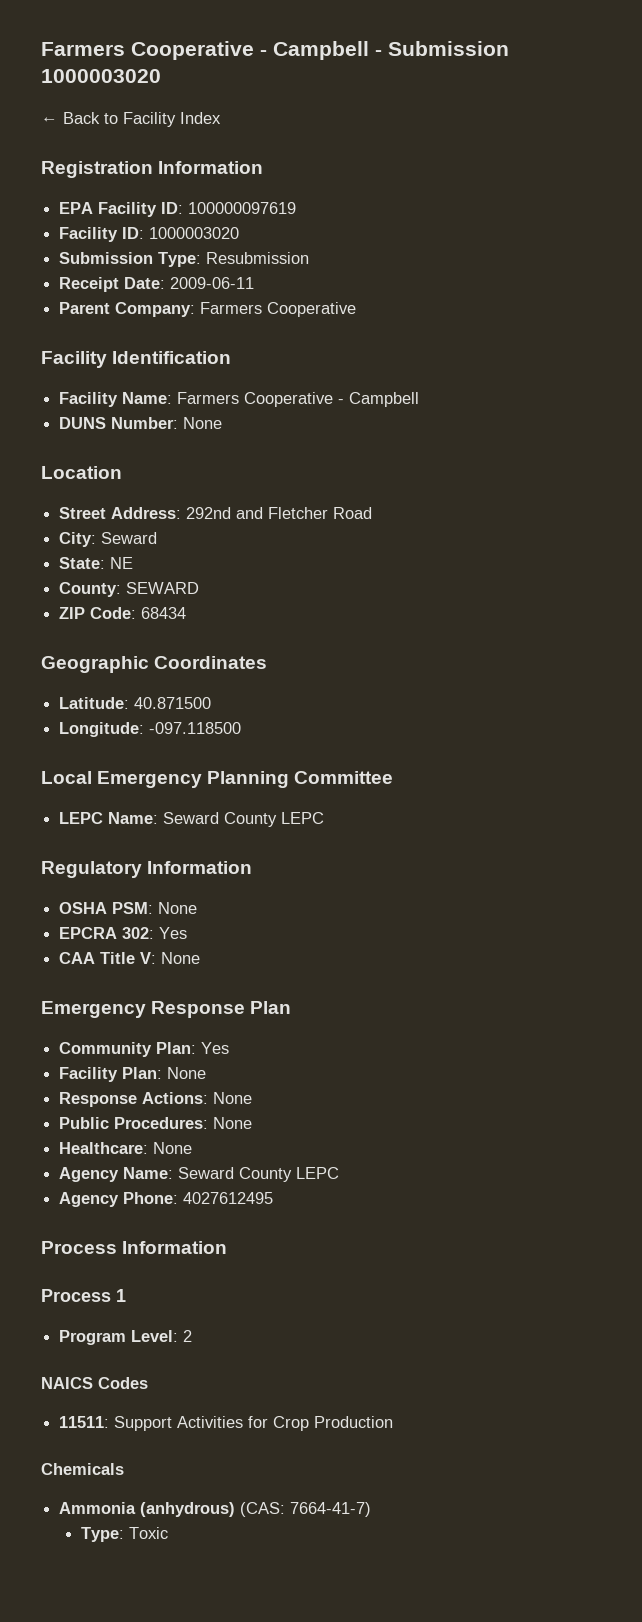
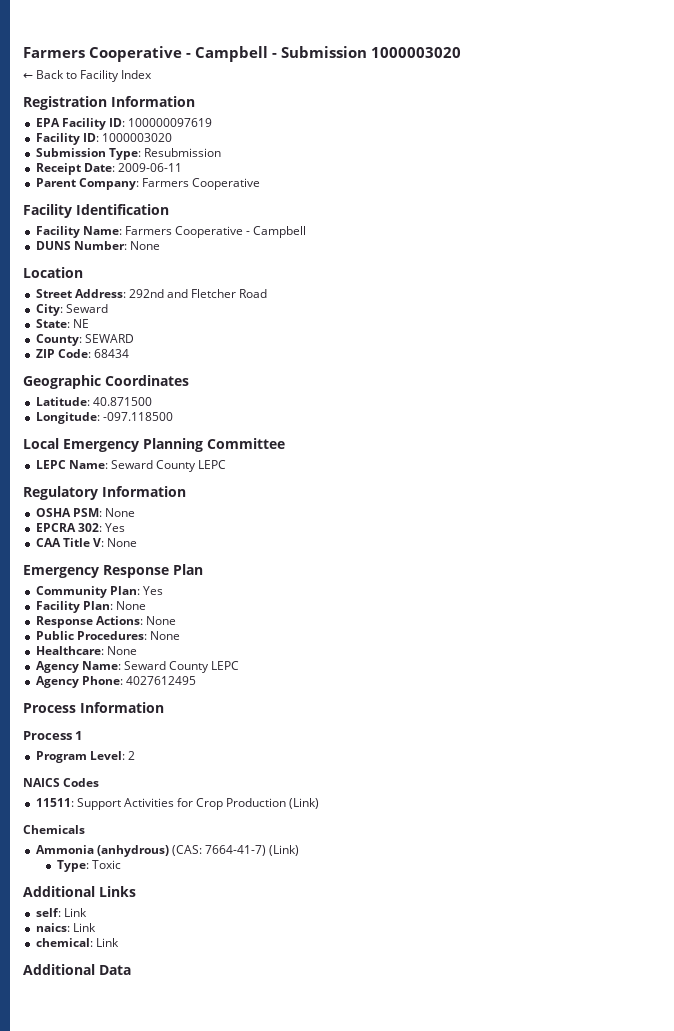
- 11511: Support Activities for Crop Production
+ 11511: Support Activities for Crop Production (Link)
- Ammonia (anhydrous) (CAS: 7664-41-7)
+ Ammonia (anhydrous) (CAS: 7664-41-7) (Link)
+ Additional Links
+ self: Link
+ naics: Link
+ chemical: Link
+ Additional Data

